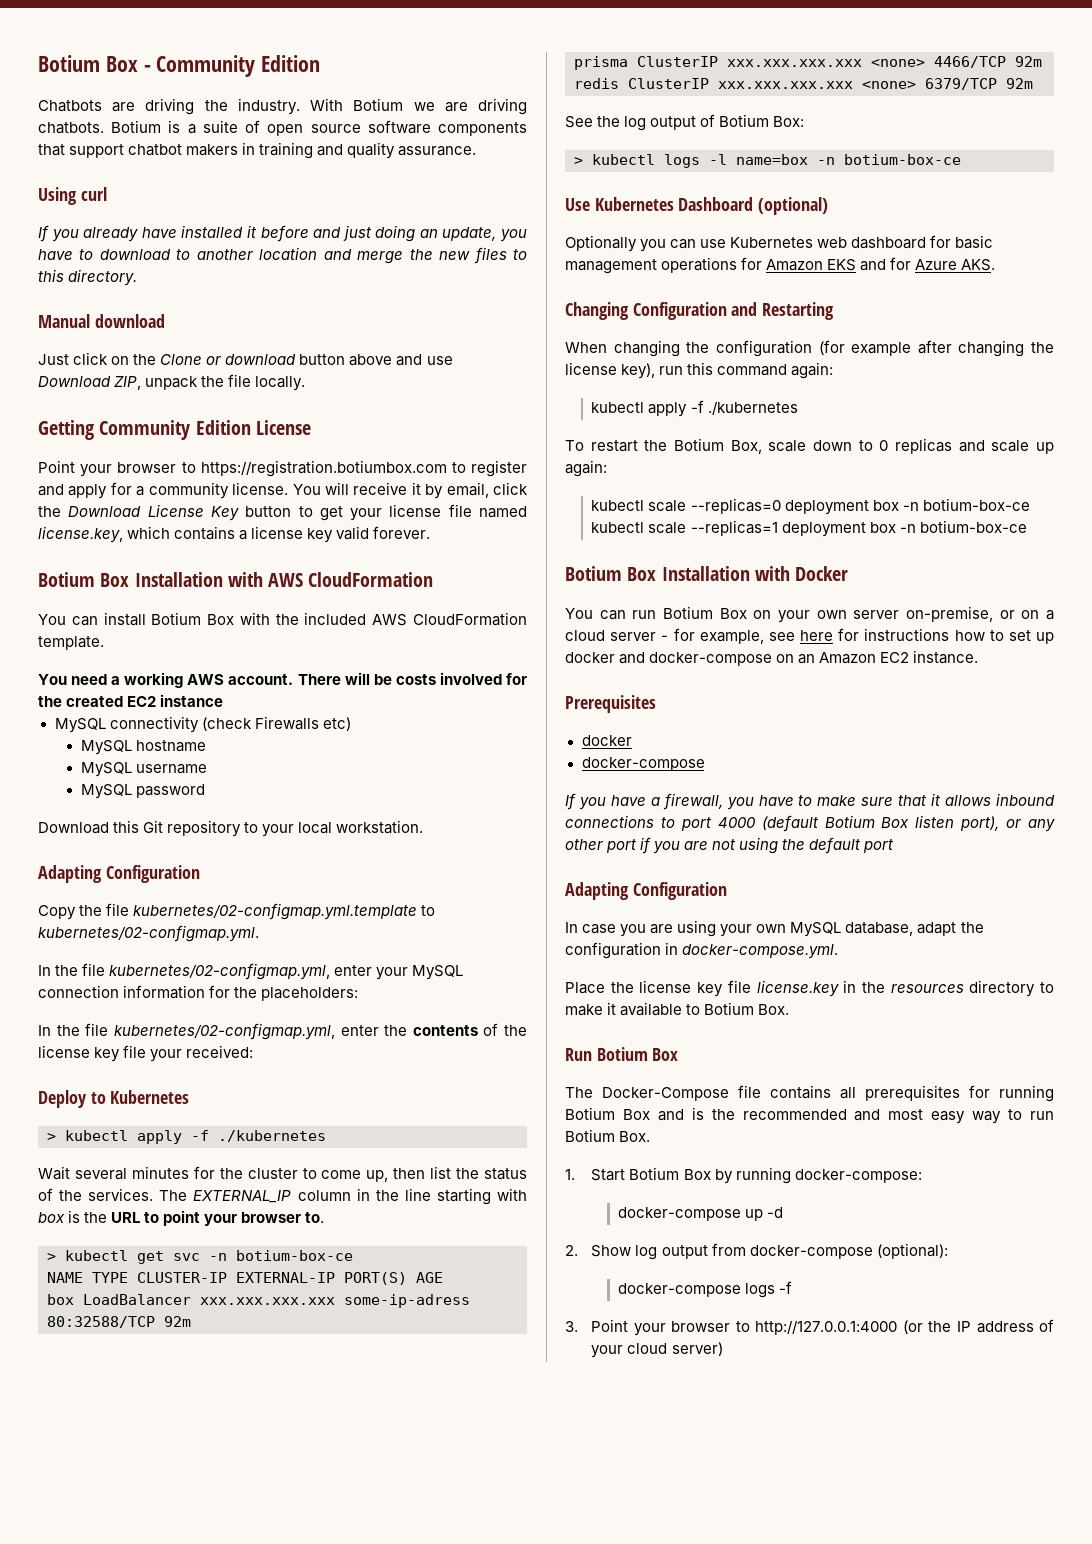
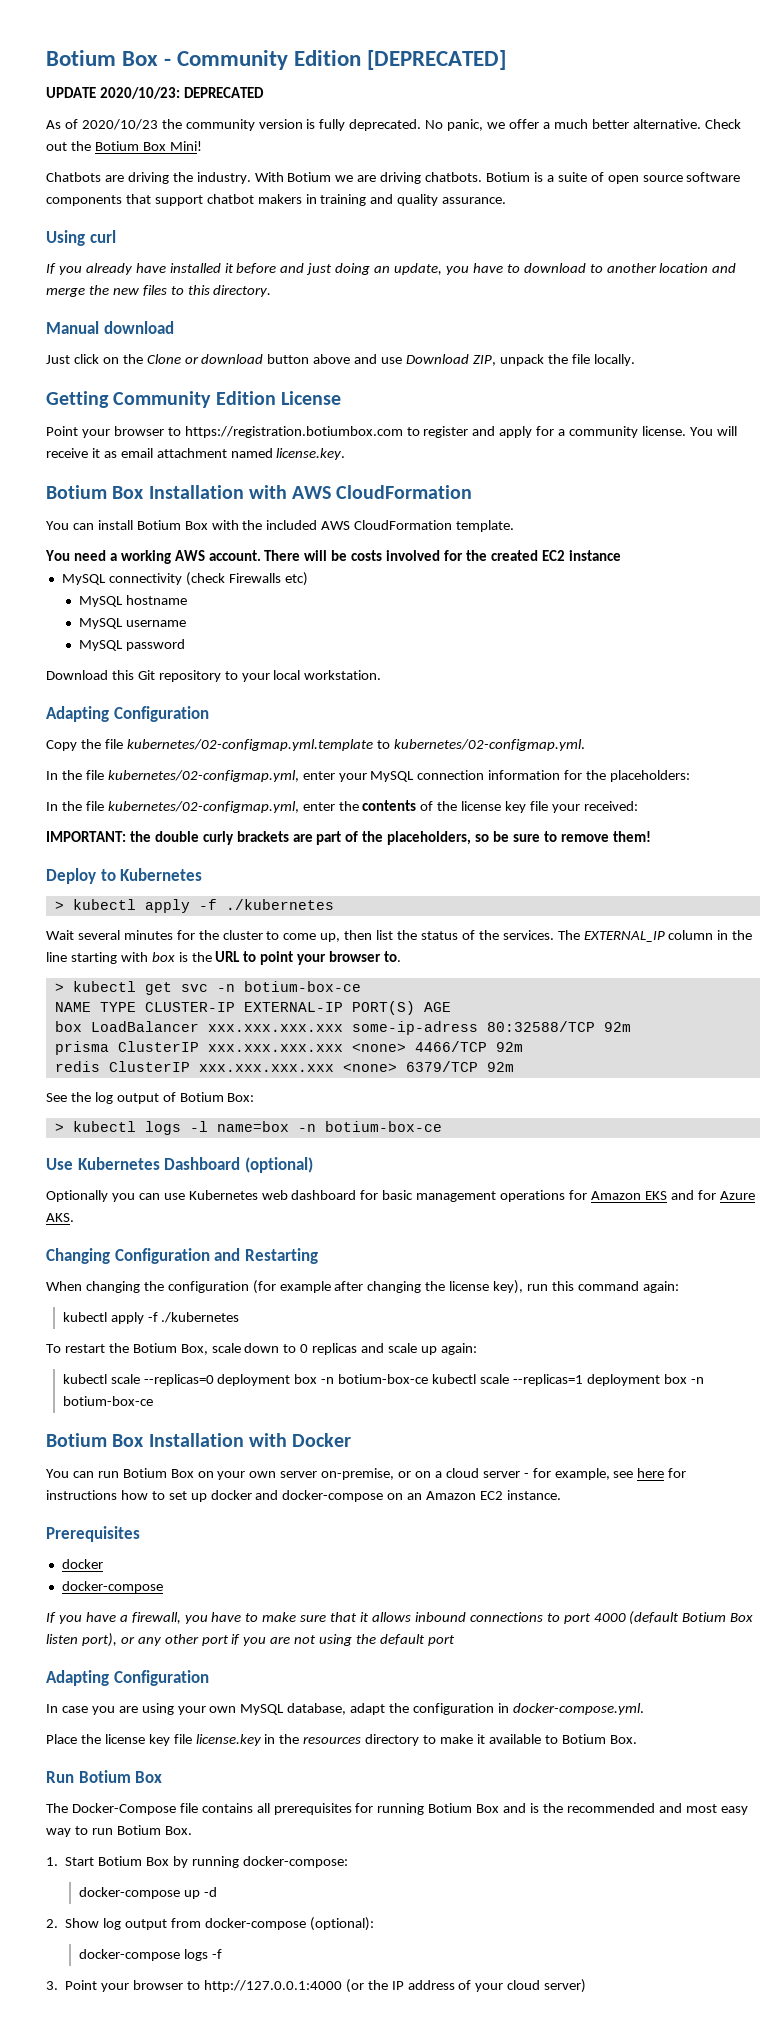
- Botium Box - Community Edition
+ Botium Box - Community Edition [DEPRECATED]
+ UPDATE 2020/10/23: DEPRECATED
+ As of 2020/10/23 the community version is fully deprecated. No panic, we offer a much better alternative. Check out the Botium Box Mini!
- You will receive it by email, click the Download License Key button to get your license file named license.key, which contains a license key valid forever.
+ You will receive it as email attachment named license.key.
+ IMPORTANT: the double curly brackets are part of the placeholders, so be sure to remove them!

